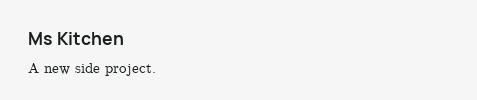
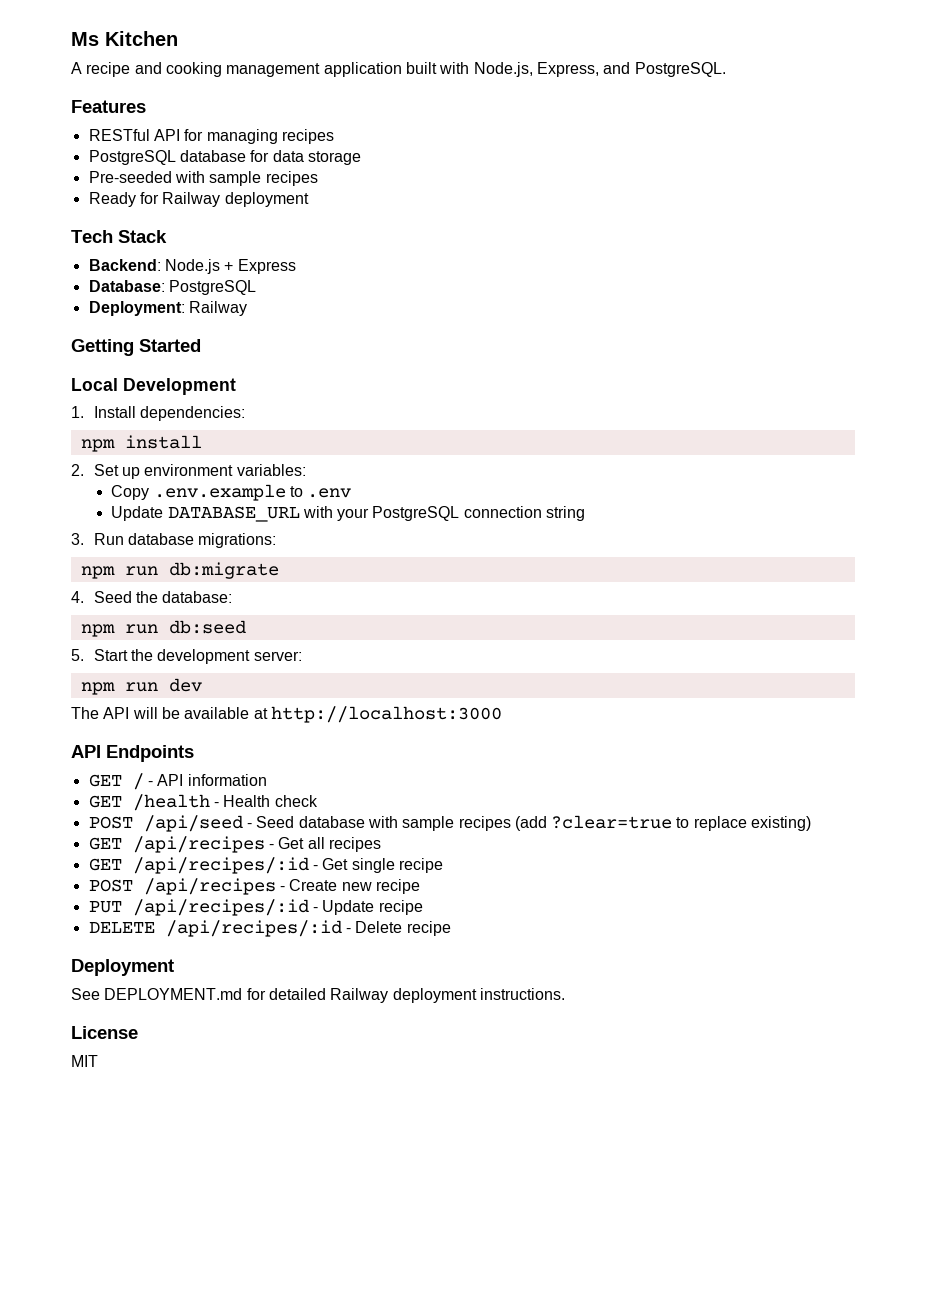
- A new side project.
+ A recipe and cooking management application built with Node.js, Express, and PostgreSQL.
+ Features
+ RESTful API for managing recipes
+ PostgreSQL database for data storage
+ Pre-seeded with sample recipes
+ Ready for Railway deployment
+ Tech Stack
+ Backend: Node.js + Express
+ Database: PostgreSQL
+ Deployment: Railway
+ Getting Started
+ Local Development
+ 1. Install dependencies:
+ npm install
+ 2. Set up environment variables:
+ Copy .env.example to .env
+ Update DATABASE_URL with your PostgreSQL connection string
+ 3. Run database migrations:
+ npm run db:migrate
+ 4. Seed the database:
+ npm run db:seed
+ 5. Start the development server:
+ npm run dev
+ The API will be available at http://localhost:3000
+ API Endpoints
+ GET / - API information
+ GET /health - Health check
+ POST /api/seed - Seed database with sample recipes (add ?clear=true to replace existing)
+ GET /api/recipes - Get all recipes
+ GET /api/recipes/:id - Get single recipe
+ POST /api/recipes - Create new recipe
+ PUT /api/recipes/:id - Update recipe
+ DELETE /api/recipes/:id - Delete recipe
+ Deployment
+ See DEPLOYMENT.md for detailed Railway deployment instructions.
+ License
+ MIT

